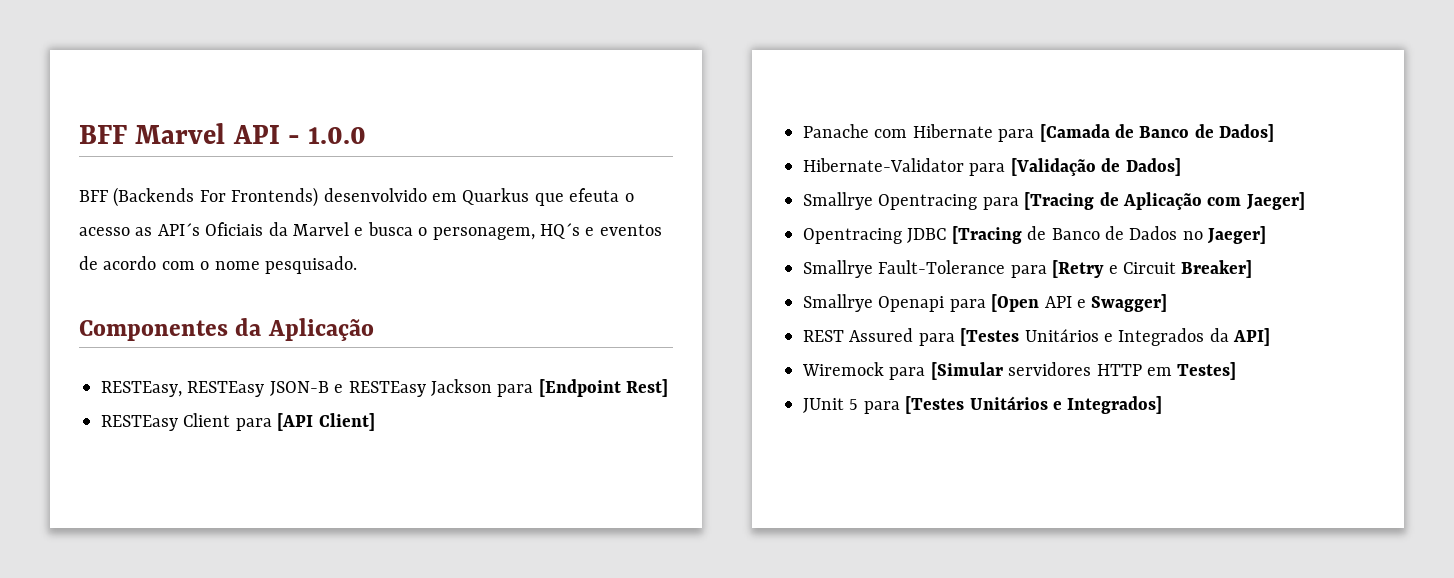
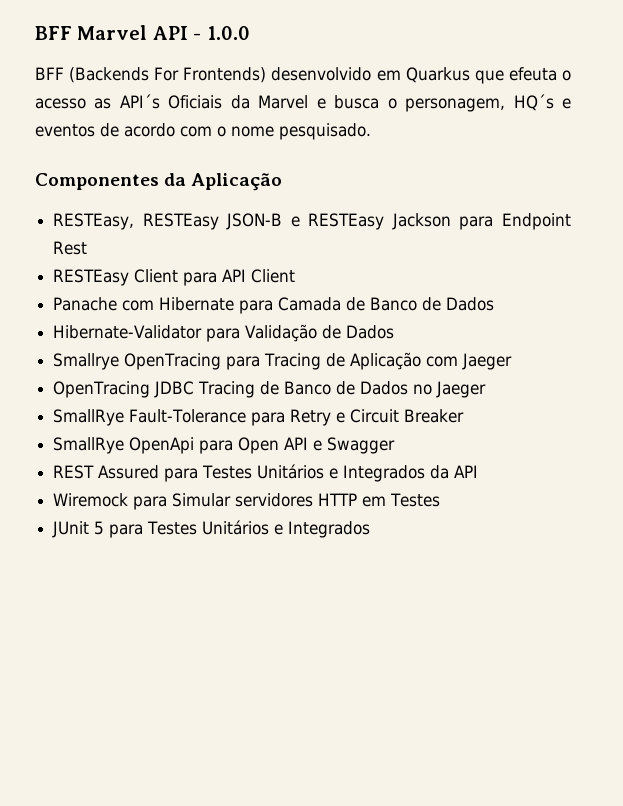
- RESTEasy, RESTEasy JSON-B e RESTEasy Jackson para [Endpoint Rest]
+ RESTEasy, RESTEasy JSON-B e RESTEasy Jackson para Endpoint Rest
- RESTEasy Client para [API Client]
+ RESTEasy Client para API Client
- Panache com Hibernate para [Camada de Banco de Dados]
+ Panache com Hibernate para Camada de Banco de Dados
- Hibernate-Validator para [Validação de Dados]
- Smallrye Opentracing para [Tracing de Aplicação com Jaeger]
- Opentracing JDBC [Tracing de Banco de Dados no Jaeger]
- Smallrye Fault-Tolerance para [Retry e Circuit Breaker]
- Smallrye Openapi para [Open API e Swagger]
+ Hibernate-Validator para Validação de Dados
+ Smallrye OpenTracing para Tracing de Aplicação com Jaeger
+ OpenTracing JDBC Tracing de Banco de Dados no Jaeger
+ SmallRye Fault-Tolerance para Retry e Circuit Breaker
+ SmallRye OpenApi para Open API e Swagger
- REST Assured para [Testes Unitários e Integrados da API]
+ REST Assured para Testes Unitários e Integrados da API
- Wiremock para [Simular servidores HTTP em Testes]
+ Wiremock para Simular servidores HTTP em Testes
- JUnit 5 para [Testes Unitários e Integrados]
+ JUnit 5 para Testes Unitários e Integrados

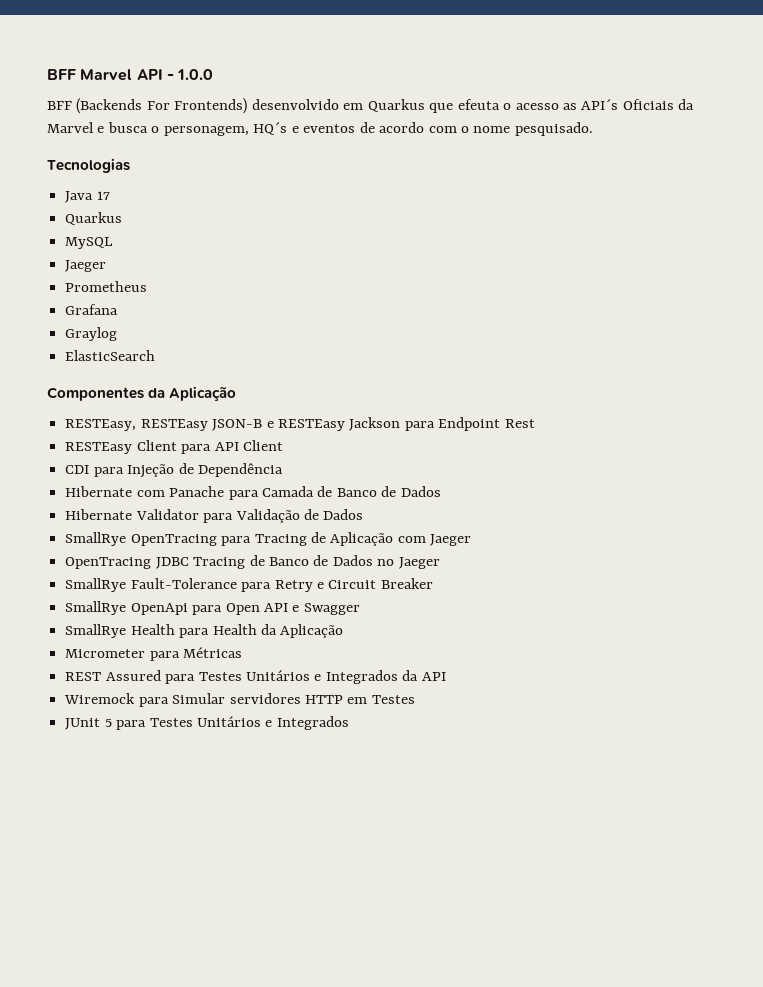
+ Tecnologias
+ Java 17
+ Quarkus
+ MySQL
+ Jaeger
+ Prometheus
+ Grafana
+ Graylog
+ ElasticSearch
- Panache com Hibernate para Camada de Banco de Dados
+ CDI para Injeção de Dependência
+ Hibernate com Panache para Camada de Banco de Dados
- Hibernate-Validator para Validação de Dados
+ Hibernate Validator para Validação de Dados
- Smallrye OpenTracing para Tracing de Aplicação com Jaeger
+ SmallRye OpenTracing para Tracing de Aplicação com Jaeger
+ SmallRye Health para Health da Aplicação
+ Micrometer para Métricas

